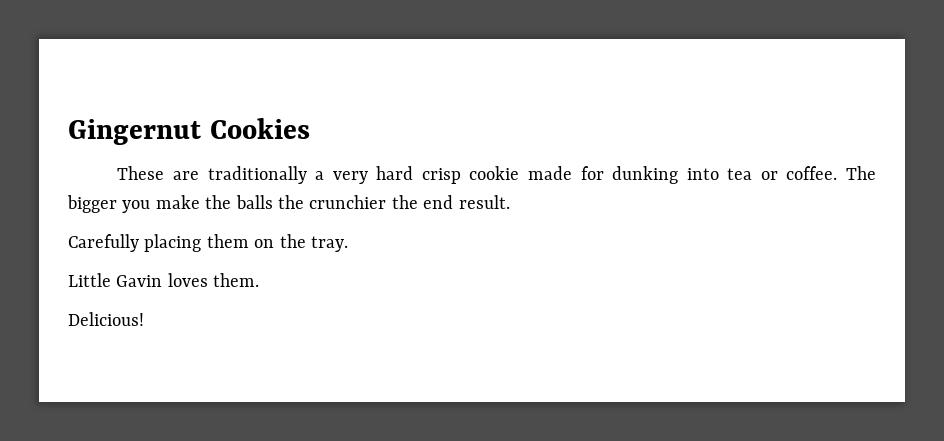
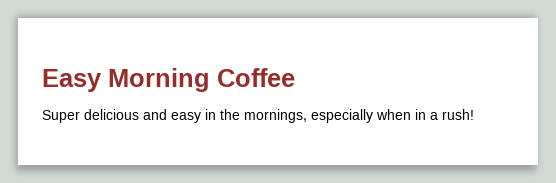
- Gingernut Cookies
- These are traditionally a very hard crisp cookie made for dunking into tea or coffee. The bigger you make the balls the crunchier the end result.
- Carefully placing them on the tray.
- Little Gavin loves them.
- Delicious!
+ Easy Morning Coffee
+ Super delicious and easy in the mornings, especially when in a rush!

